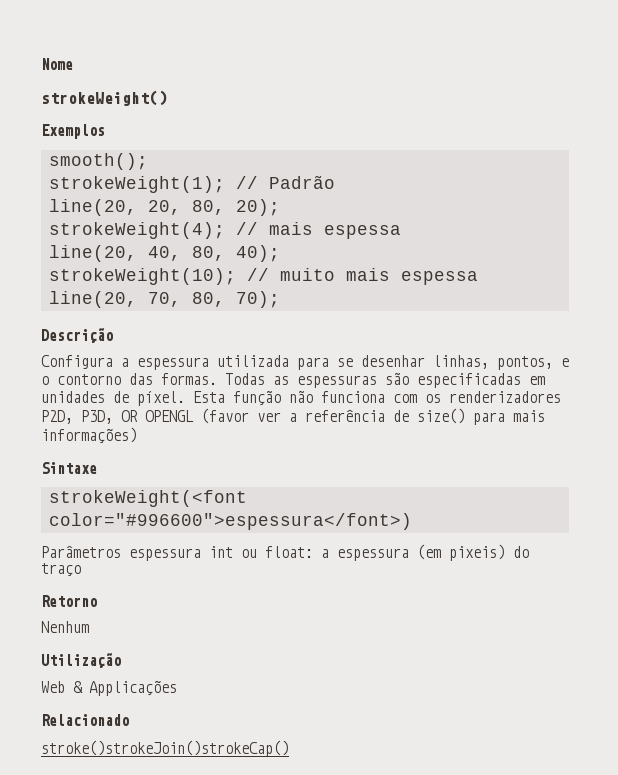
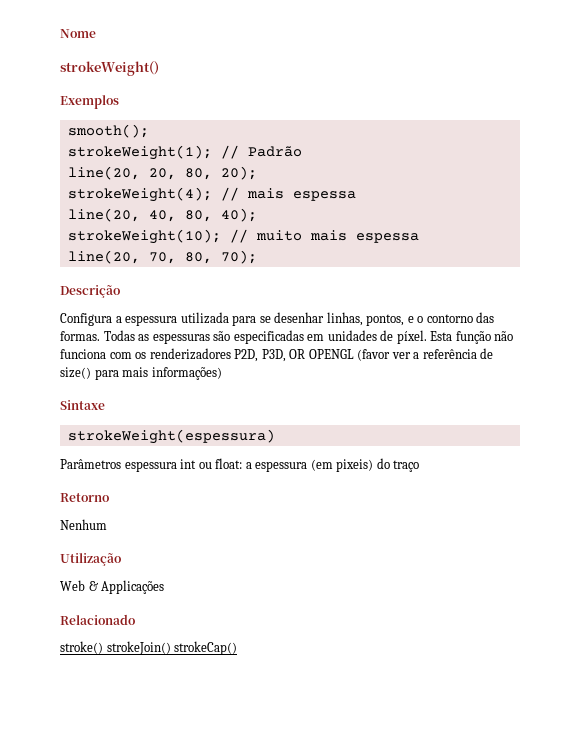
- strokeWeight(<font color="#996600">espessura</font>)
+ strokeWeight(espessura)
- stroke()strokeJoin()strokeCap()
+ stroke() strokeJoin() strokeCap()

